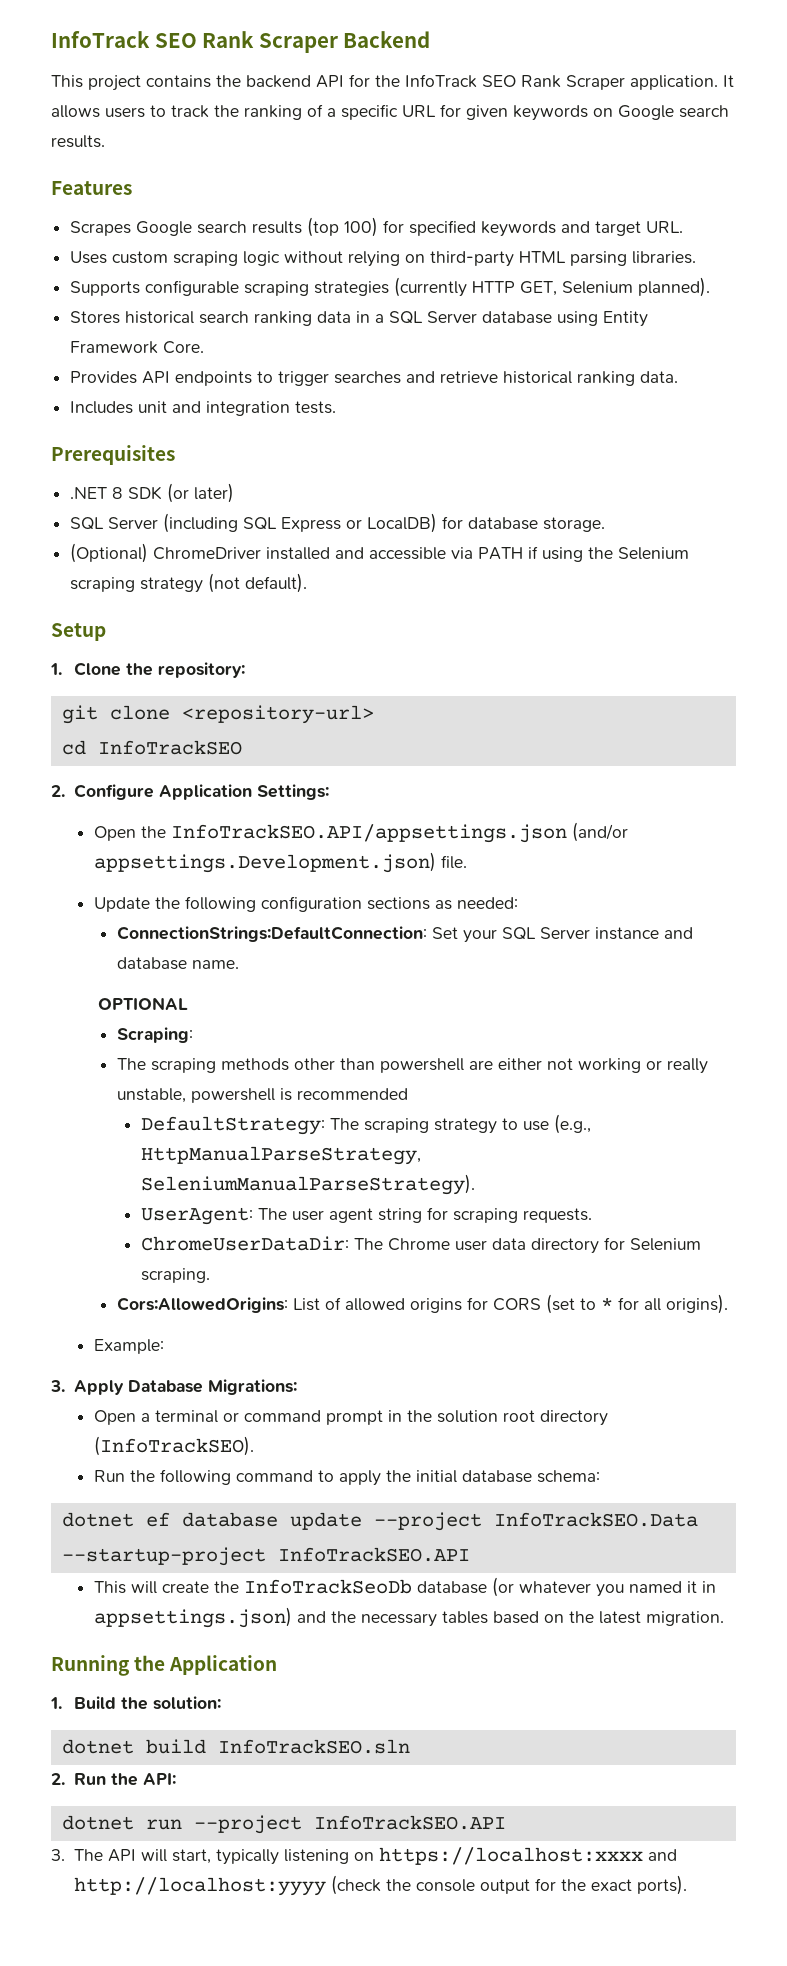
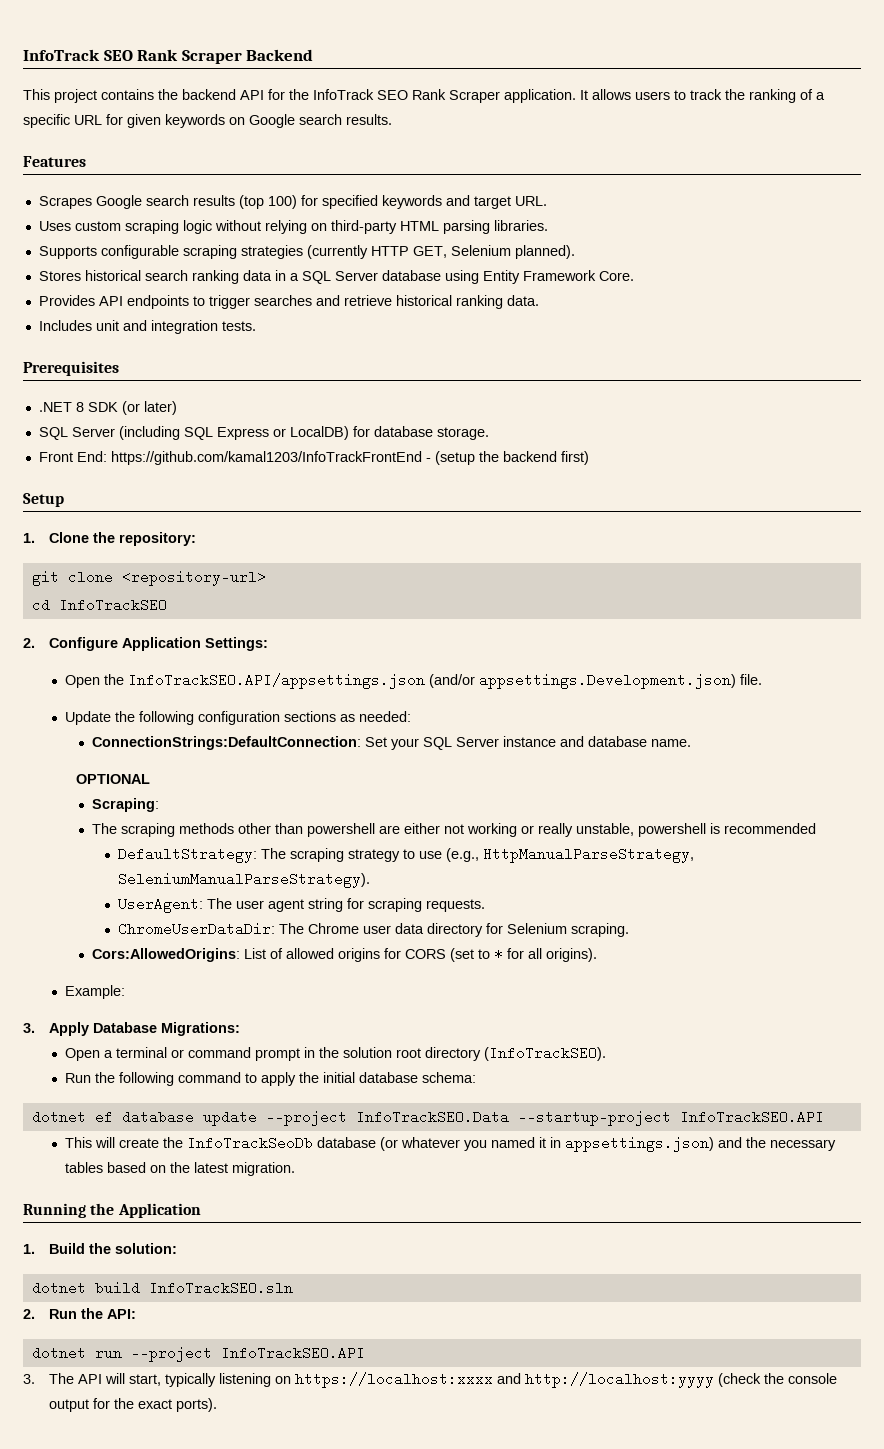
- (Optional) ChromeDriver installed and accessible via PATH if using the Selenium scraping strategy (not default).
+ Front End: https://github.com/kamal1203/InfoTrackFrontEnd - (setup the backend first)

